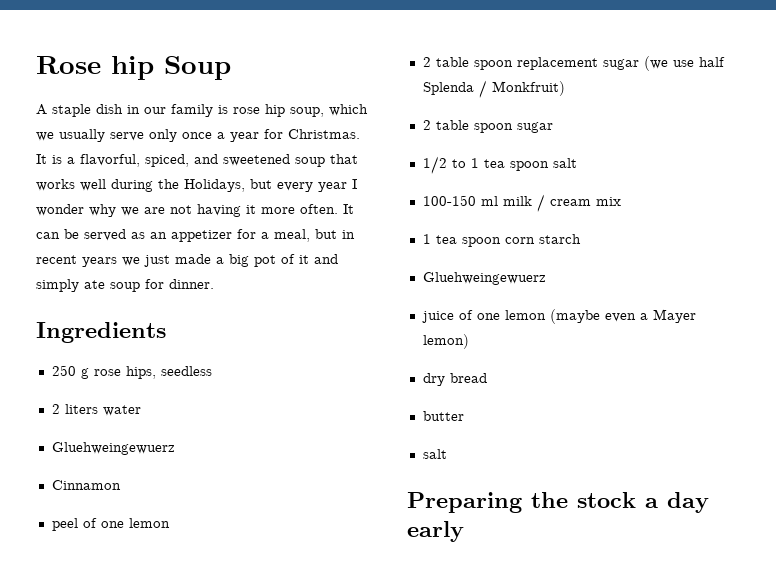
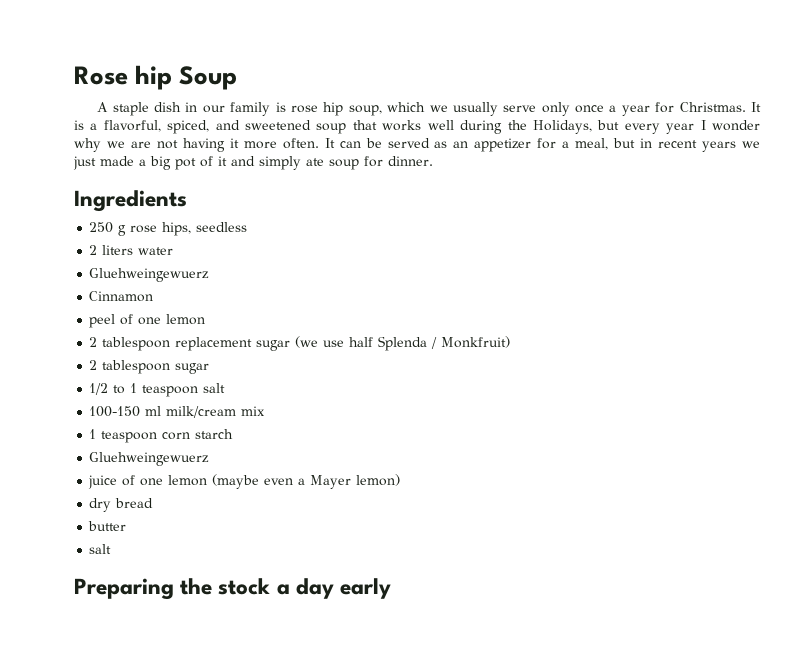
- 2 table spoon replacement sugar (we use half Splenda / Monkfruit)
+ 2 tablespoon replacement sugar (we use half Splenda / Monkfruit)
- 2 table spoon sugar
+ 2 tablespoon sugar
- 1/2 to 1 tea spoon salt
+ 1/2 to 1 teaspoon salt
- 100-150 ml milk / cream mix
+ 100-150 ml milk/cream mix
- 1 tea spoon corn starch
+ 1 teaspoon corn starch

